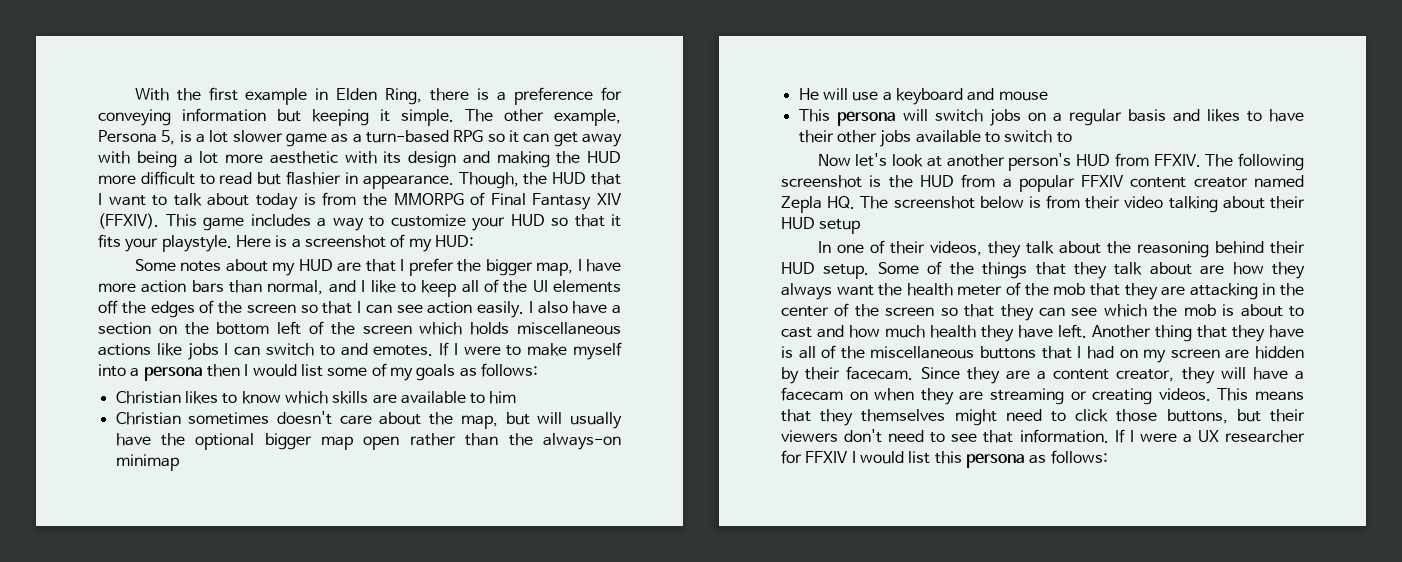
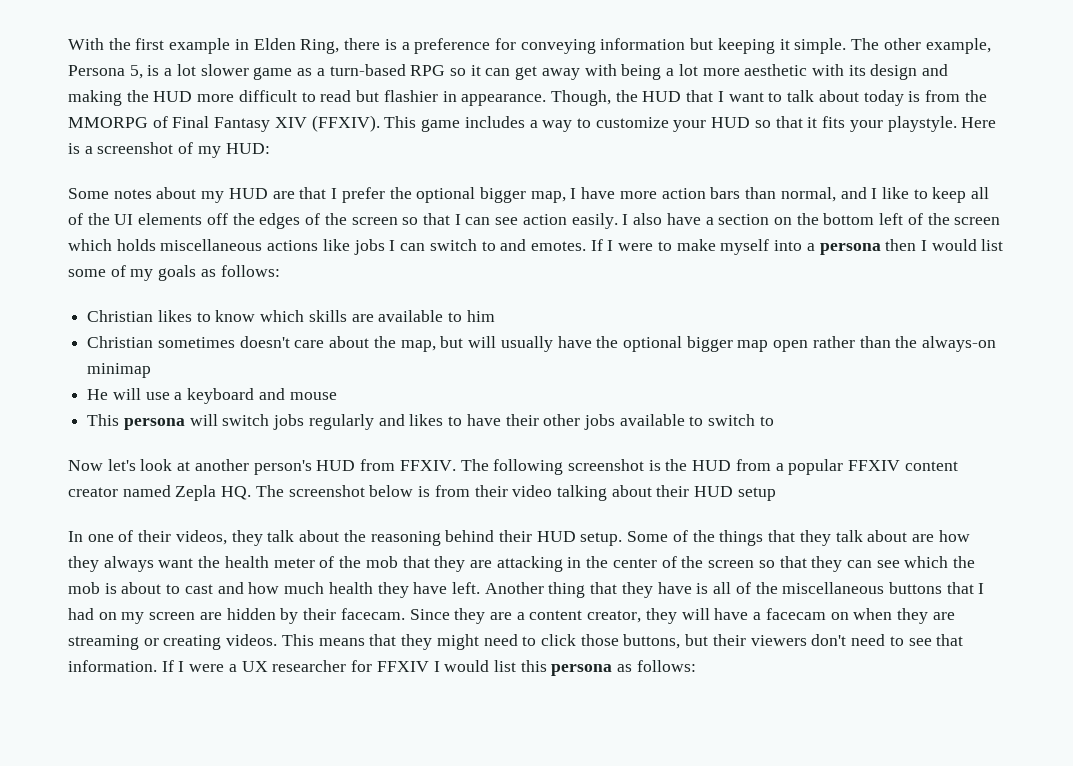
- Some notes about my HUD are that I prefer the bigger map, I have more action bars than normal, and I like to keep all of the UI elements off the edges of the screen so that I can see action easily.
+ Some notes about my HUD are that I prefer the optional bigger map, I have more action bars than normal, and I like to keep all of the UI elements off the edges of the screen so that I can see action easily.
- This persona will switch jobs on a regular basis and likes to have their other jobs available to switch to
+ This persona will switch jobs regularly and likes to have their other jobs available to switch to
- This means that they themselves might need to click those buttons, but their viewers don't need to see that information.
+ This means that they might need to click those buttons, but their viewers don't need to see that information.

